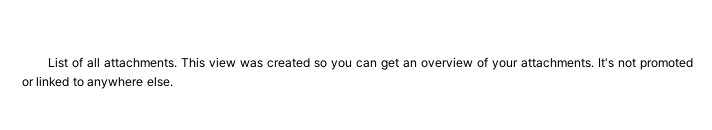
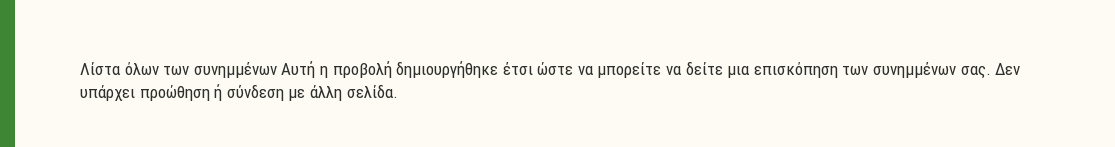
- List of all attachments. This view was created so you can get an overview of your attachments. It's not promoted or linked to anywhere else.
+ Λίστα όλων των συνημμένων Αυτή η προβολή δημιουργήθηκε έτσι ώστε να μπορείτε να δείτε μια επισκόπηση των συνημμένων σας. Δεν υπάρχει προώθηση ή σύνδεση με άλλη σελίδα.

